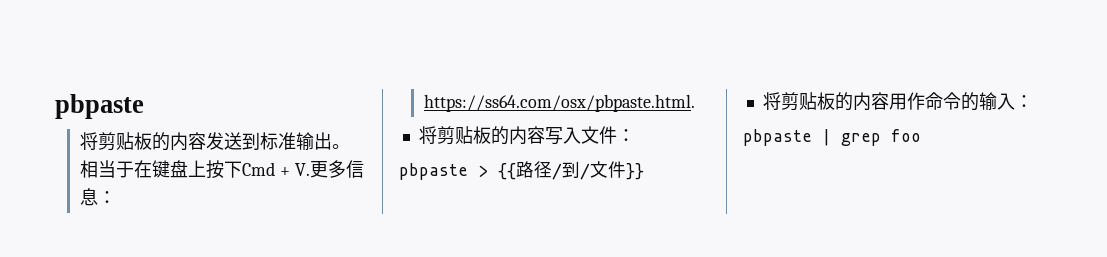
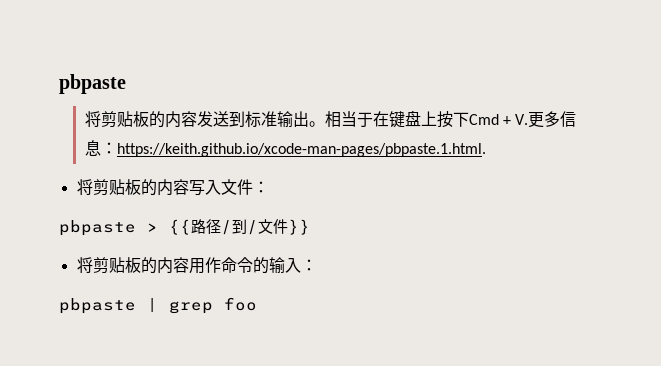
- 相当于在键盘上按下Cmd + V.更多信息：https://ss64.com/osx/pbpaste.html.
+ 相当于在键盘上按下Cmd + V.更多信息：https://keith.github.io/xcode-man-pages/pbpaste.1.html.

